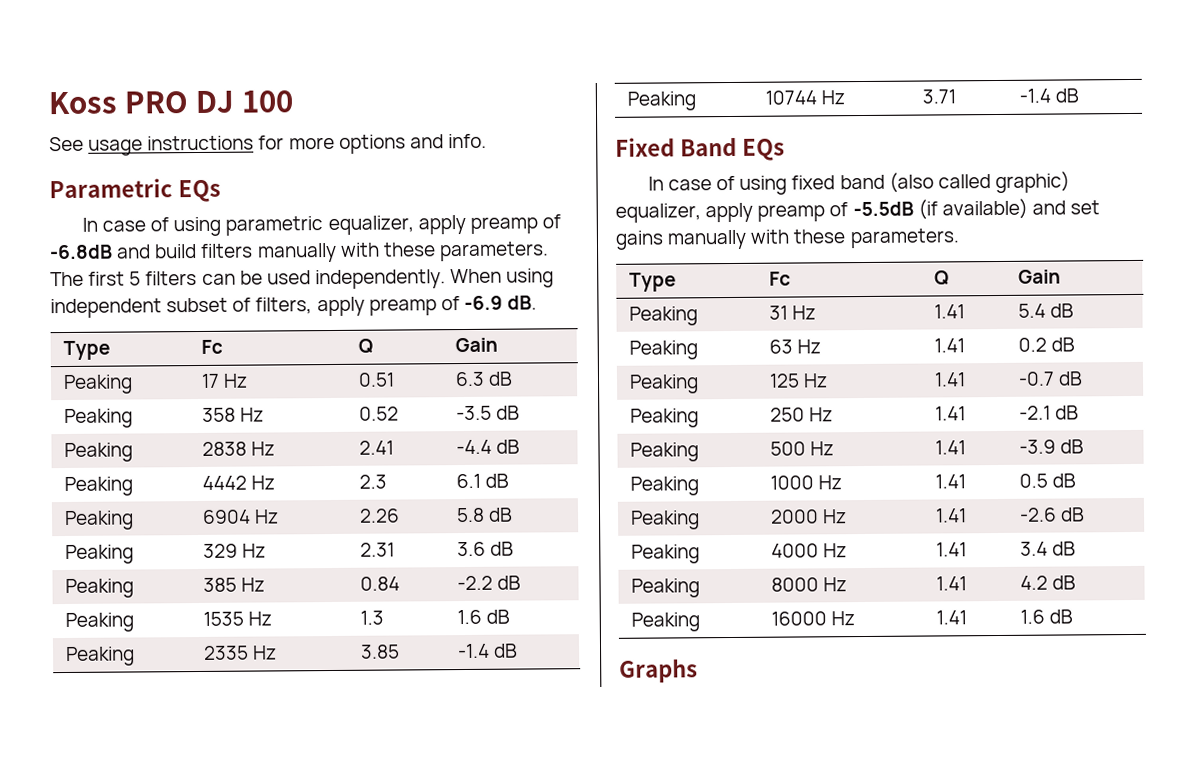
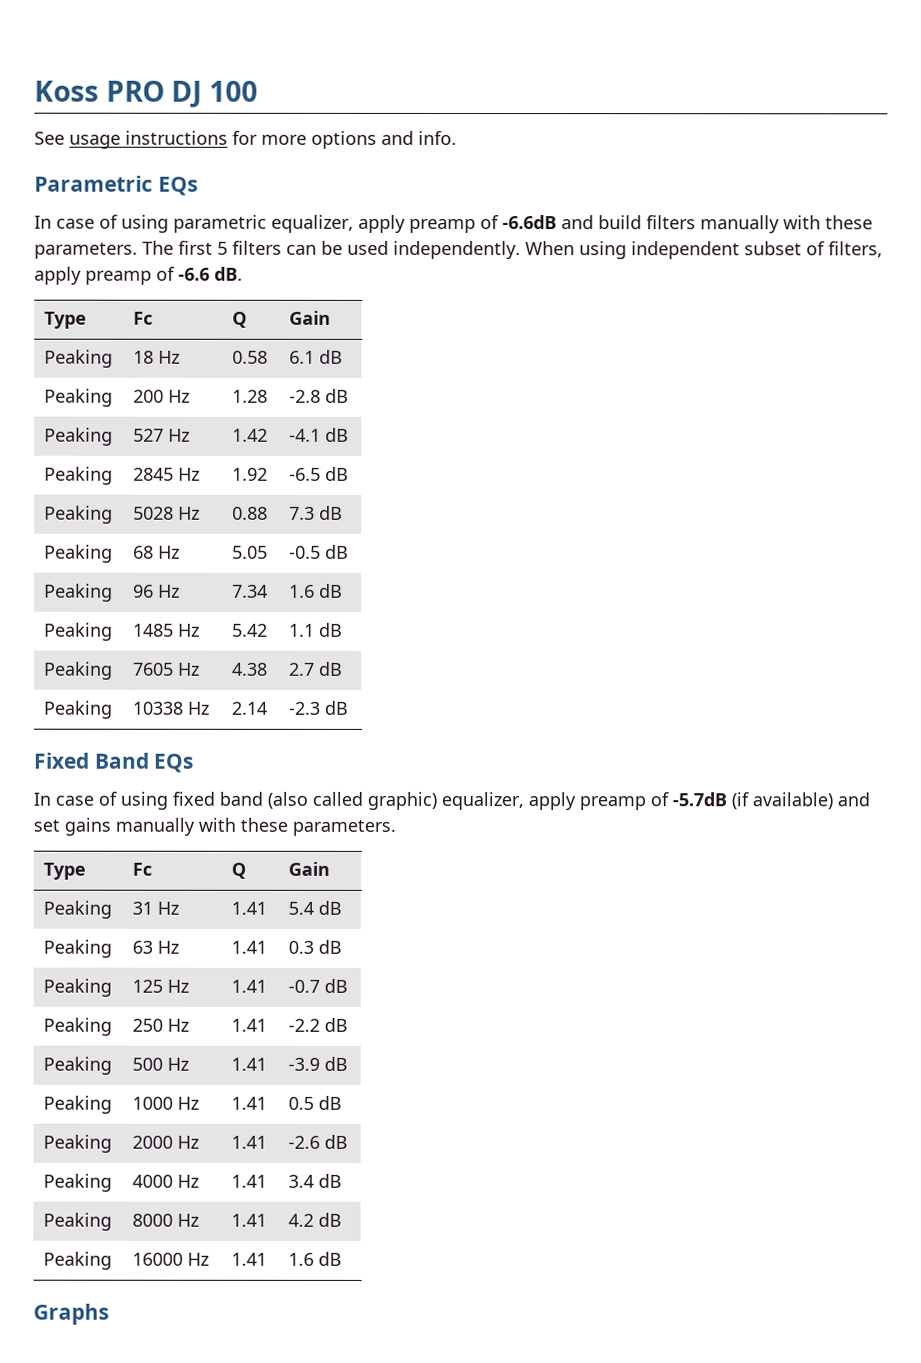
- In case of using parametric equalizer, apply preamp of -6.8dB and build filters manually with these parameters.
+ In case of using parametric equalizer, apply preamp of -6.6dB and build filters manually with these parameters.
- When using independent subset of filters, apply preamp of -6.9 dB.
+ When using independent subset of filters, apply preamp of -6.6 dB.
- Peaking | 17 Hz | 0.51 | 6.3 dB
- Peaking | 358 Hz | 0.52 | -3.5 dB
- Peaking | 2838 Hz | 2.41 | -4.4 dB
- Peaking | 4442 Hz | 2.3 | 6.1 dB
+ Peaking | 18 Hz | 0.58 | 6.1 dB
- Peaking | 6904 Hz | 2.26 | 5.8 dB
- Peaking | 329 Hz | 2.31 | 3.6 dB
- Peaking | 385 Hz | 0.84 | -2.2 dB
- Peaking | 1535 Hz | 1.3 | 1.6 dB
+ Peaking | 200 Hz | 1.28 | -2.8 dB
+ Peaking | 527 Hz | 1.42 | -4.1 dB
+ Peaking | 2845 Hz | 1.92 | -6.5 dB
+ Peaking | 5028 Hz | 0.88 | 7.3 dB
+ Peaking | 68 Hz | 5.05 | -0.5 dB
+ Peaking | 96 Hz | 7.34 | 1.6 dB
- Peaking | 2335 Hz | 3.85 | -1.4 dB
- Peaking | 10744 Hz | 3.71 | -1.4 dB
+ Peaking | 1485 Hz | 5.42 | 1.1 dB
+ Peaking | 7605 Hz | 4.38 | 2.7 dB
+ Peaking | 10338 Hz | 2.14 | -2.3 dB
- In case of using fixed band (also called graphic) equalizer, apply preamp of -5.5dB (if available) and set gains manually with these parameters.
+ In case of using fixed band (also called graphic) equalizer, apply preamp of -5.7dB (if available) and set gains manually with these parameters.
- Peaking | 63 Hz | 1.41 | 0.2 dB
+ Peaking | 63 Hz | 1.41 | 0.3 dB
- Peaking | 250 Hz | 1.41 | -2.1 dB
+ Peaking | 250 Hz | 1.41 | -2.2 dB

